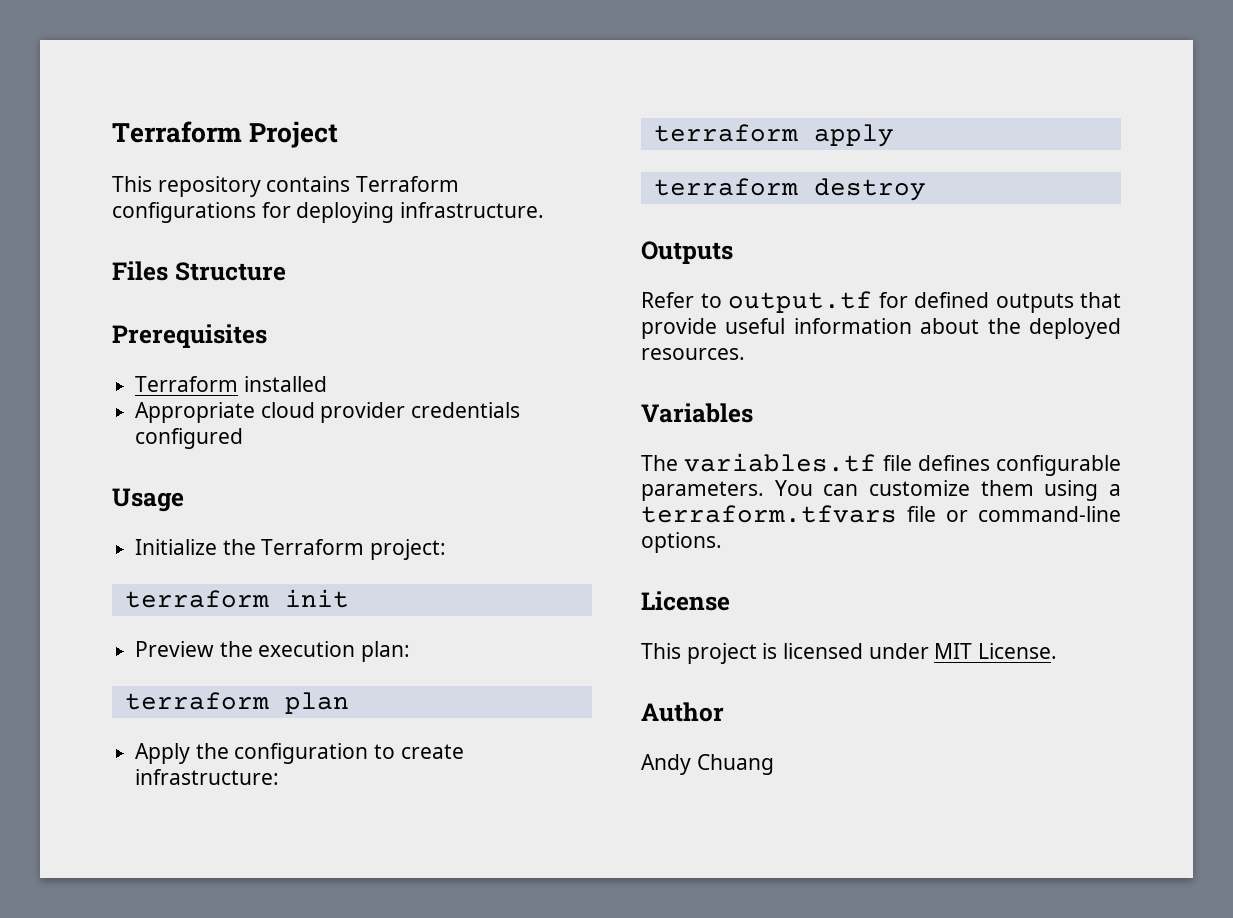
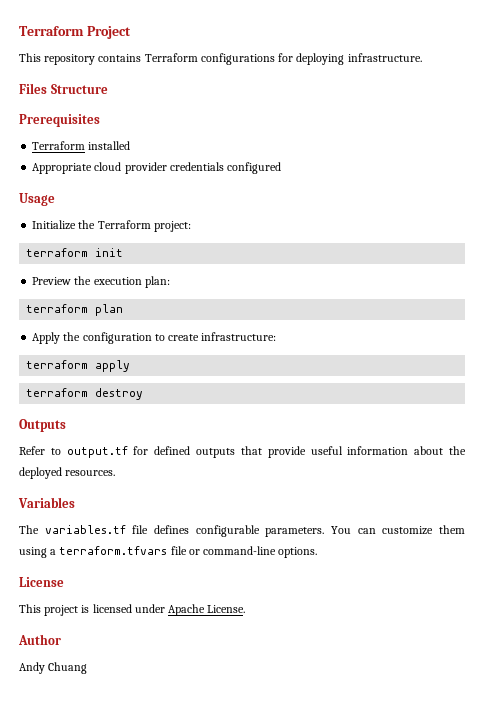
- This project is licensed under MIT License.
+ This project is licensed under Apache License.

